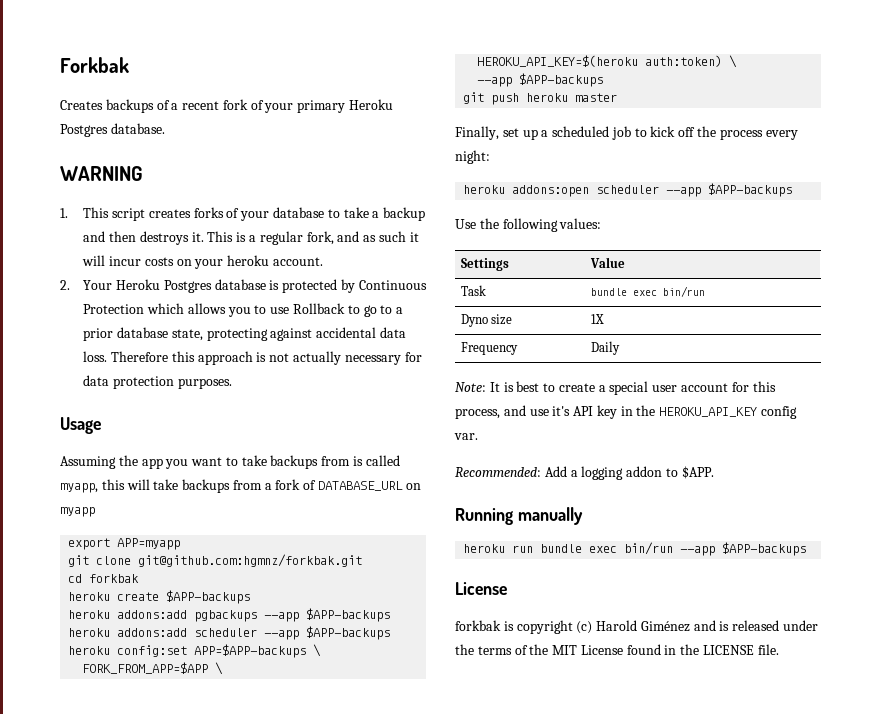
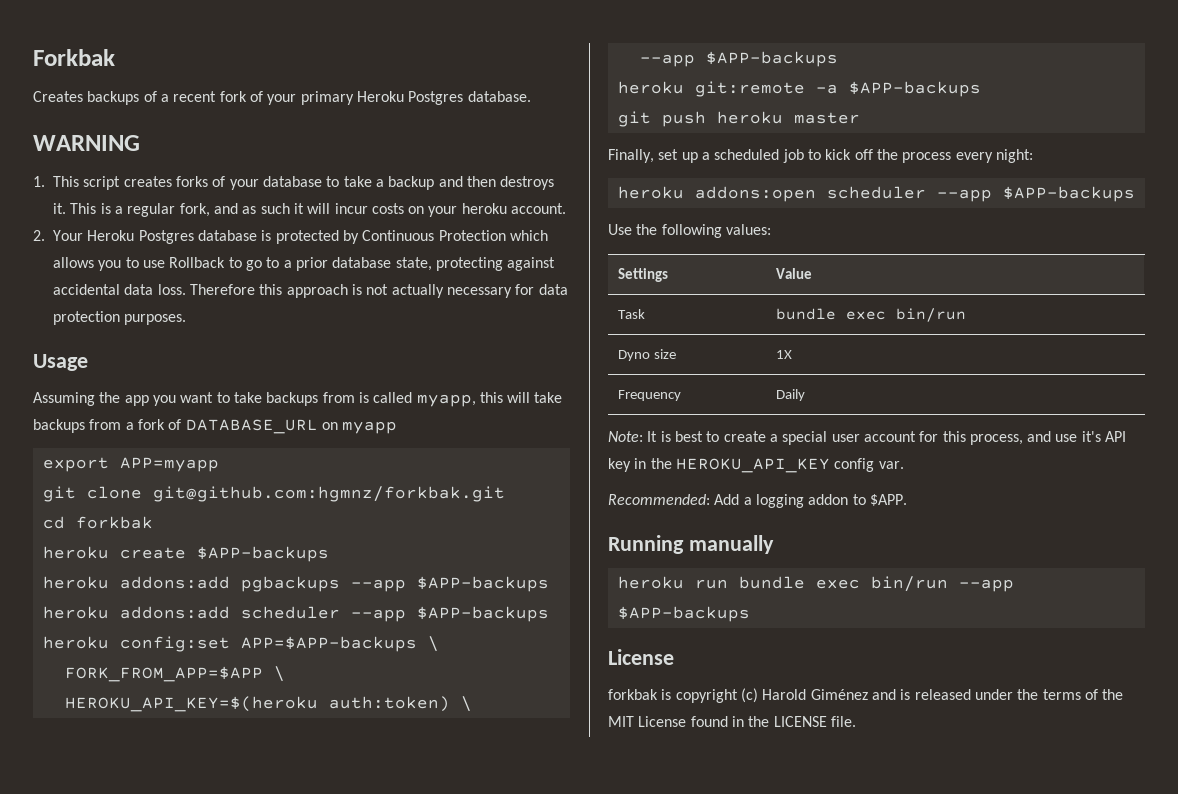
+ heroku git:remote -a $APP-backups

